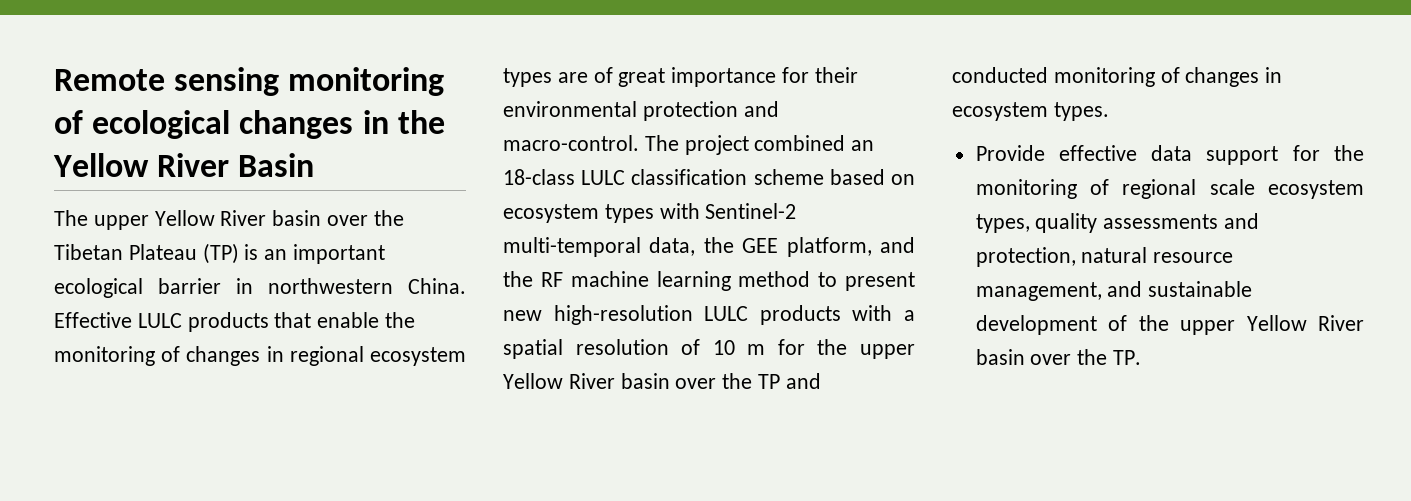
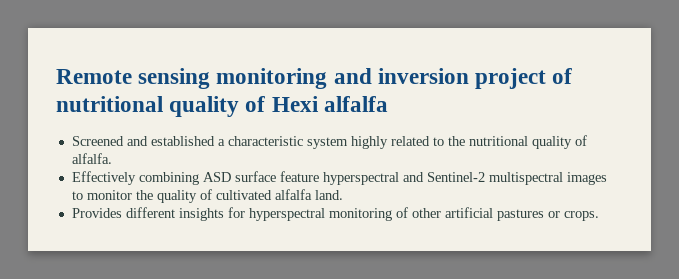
- Remote sensing monitoring of ecological changes in the Yellow River Basin
- The upper Yellow River basin over the Tibetan Plateau (TP) is an important ecological barrier in northwestern China. Effective LULC products that enable the monitoring of changes in regional ecosystem types are of great importance for their environmental protection and macro-control. The project combined an 18-class LULC classification scheme based on ecosystem types with Sentinel-2 multi-temporal data, the GEE platform, and the RF machine learning method to present new high-resolution LULC products with a spatial resolution of 10 m for the upper Yellow River basin over the TP and conducted monitoring of changes in ecosystem types.
- Provide effective data support for the monitoring of regional scale ecosystem types, quality assessments and protection, natural resource management, and sustainable development of the upper Yellow River basin over the TP.
+ Remote sensing monitoring and inversion project of nutritional quality of Hexi alfalfa
+ Screened and established a characteristic system highly related to the nutritional quality of alfalfa.
+ Effectively combining ASD surface feature hyperspectral and Sentinel-2 multispectral images to monitor the quality of cultivated alfalfa land.
+ Provides different insights for hyperspectral monitoring of other artificial pastures or crops.

